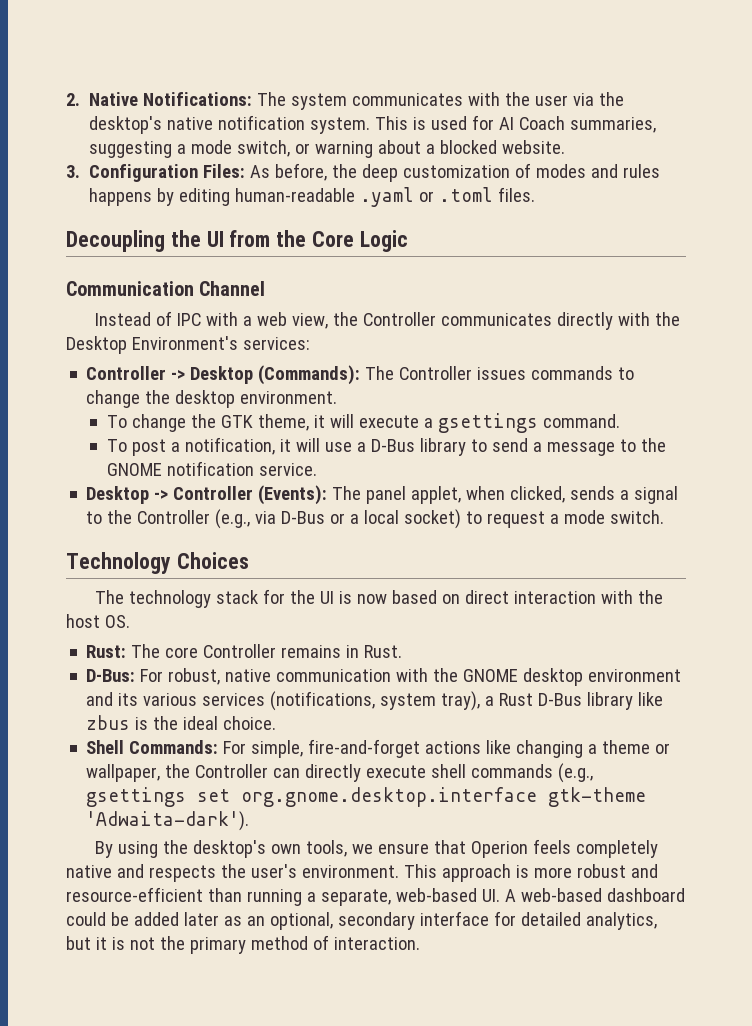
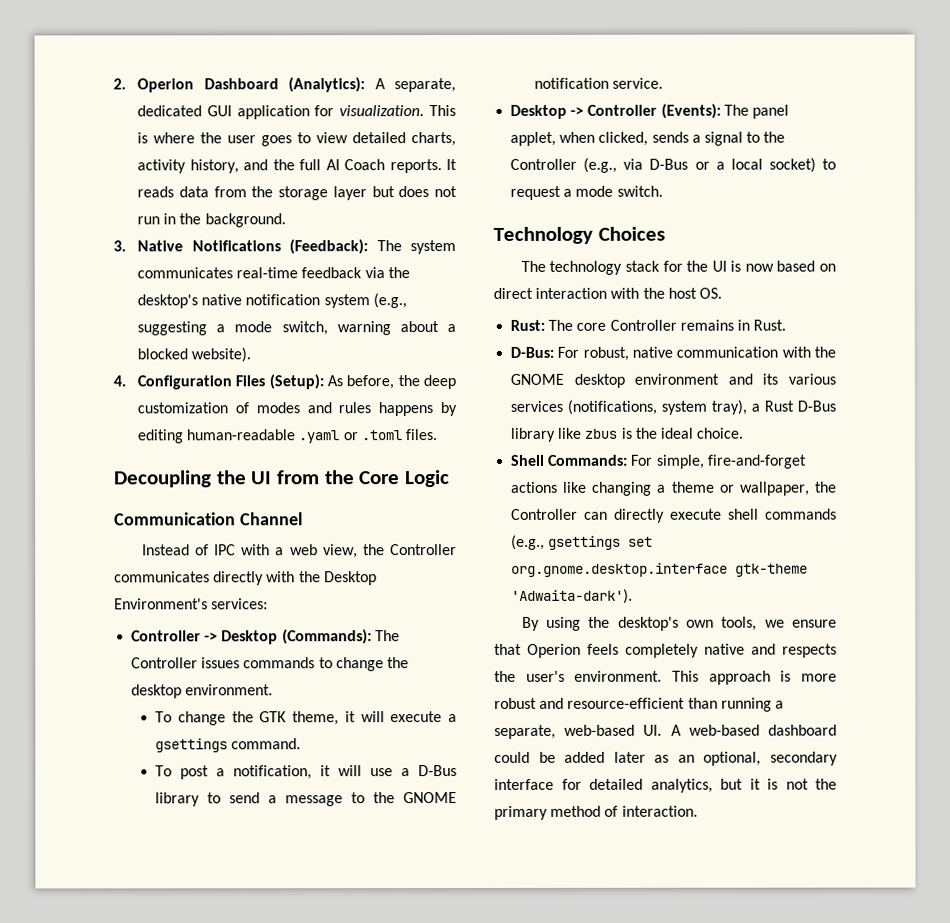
- 2. Native Notifications: The system communicates with the user via the desktop's native notification system. This is used for AI Coach summaries, suggesting a mode switch, or warning about a blocked website.
- 3. Configuration Files: As before, the deep customization of modes and rules happens by editing human-readable .yaml or .toml files.
+ 2. Operion Dashboard (Analytics): A separate, dedicated GUI application for visualization. This is where the user goes to view detailed charts, activity history, and the full AI Coach reports. It reads data from the storage layer but does not run in the background.
+ 3. Native Notifications (Feedback): The system communicates real-time feedback via the desktop's native notification system (e.g., suggesting a mode switch, warning about a blocked website).
+ 4. Configuration Files (Setup): As before, the deep customization of modes and rules happens by editing human-readable .yaml or .toml files.

